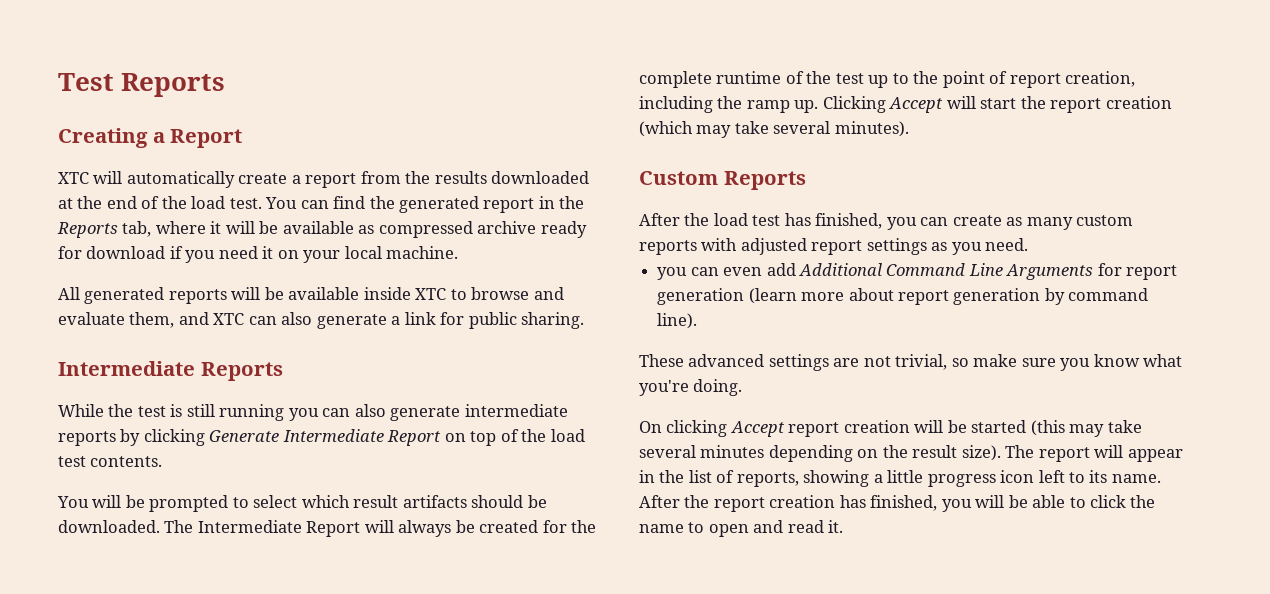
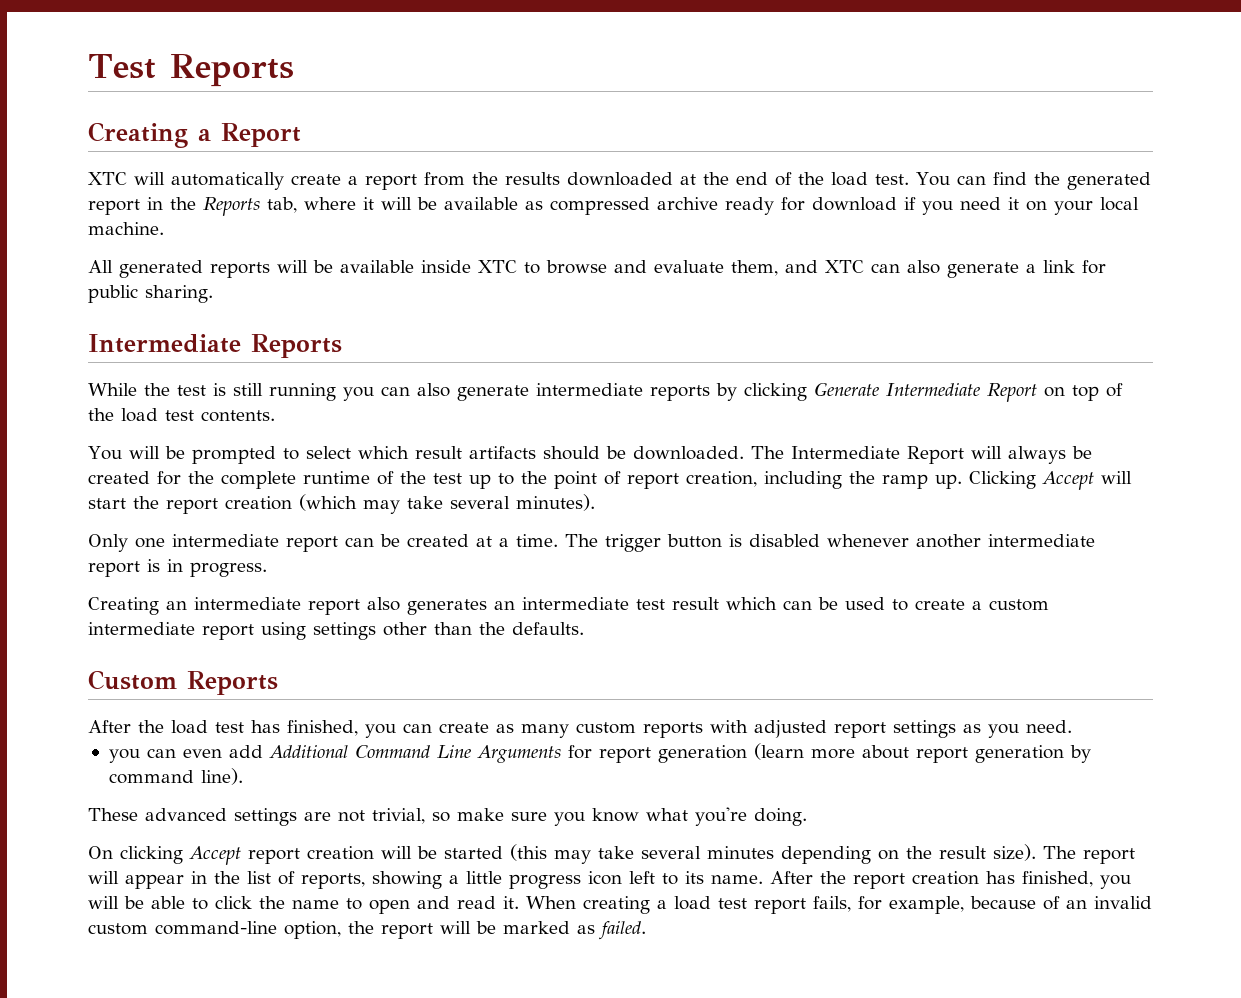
+ Only one intermediate report can be created at a time. The trigger button is disabled whenever another intermediate report is in progress.
+ Creating an intermediate report also generates an intermediate test result which can be used to create a custom intermediate report using settings other than the defaults.
+ When creating a load test report fails, for example, because of an invalid custom command-line option, the report will be marked as failed.

